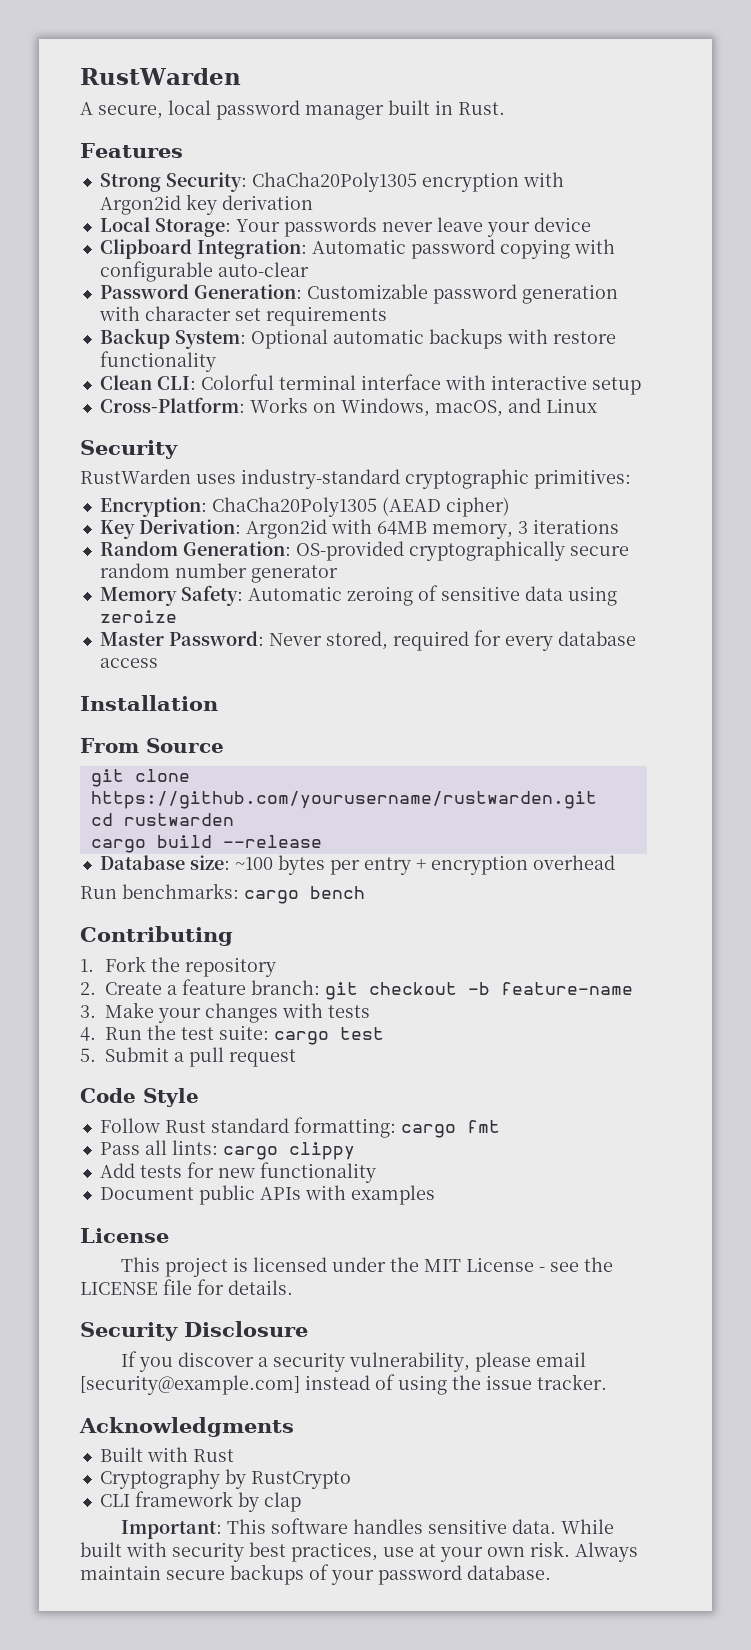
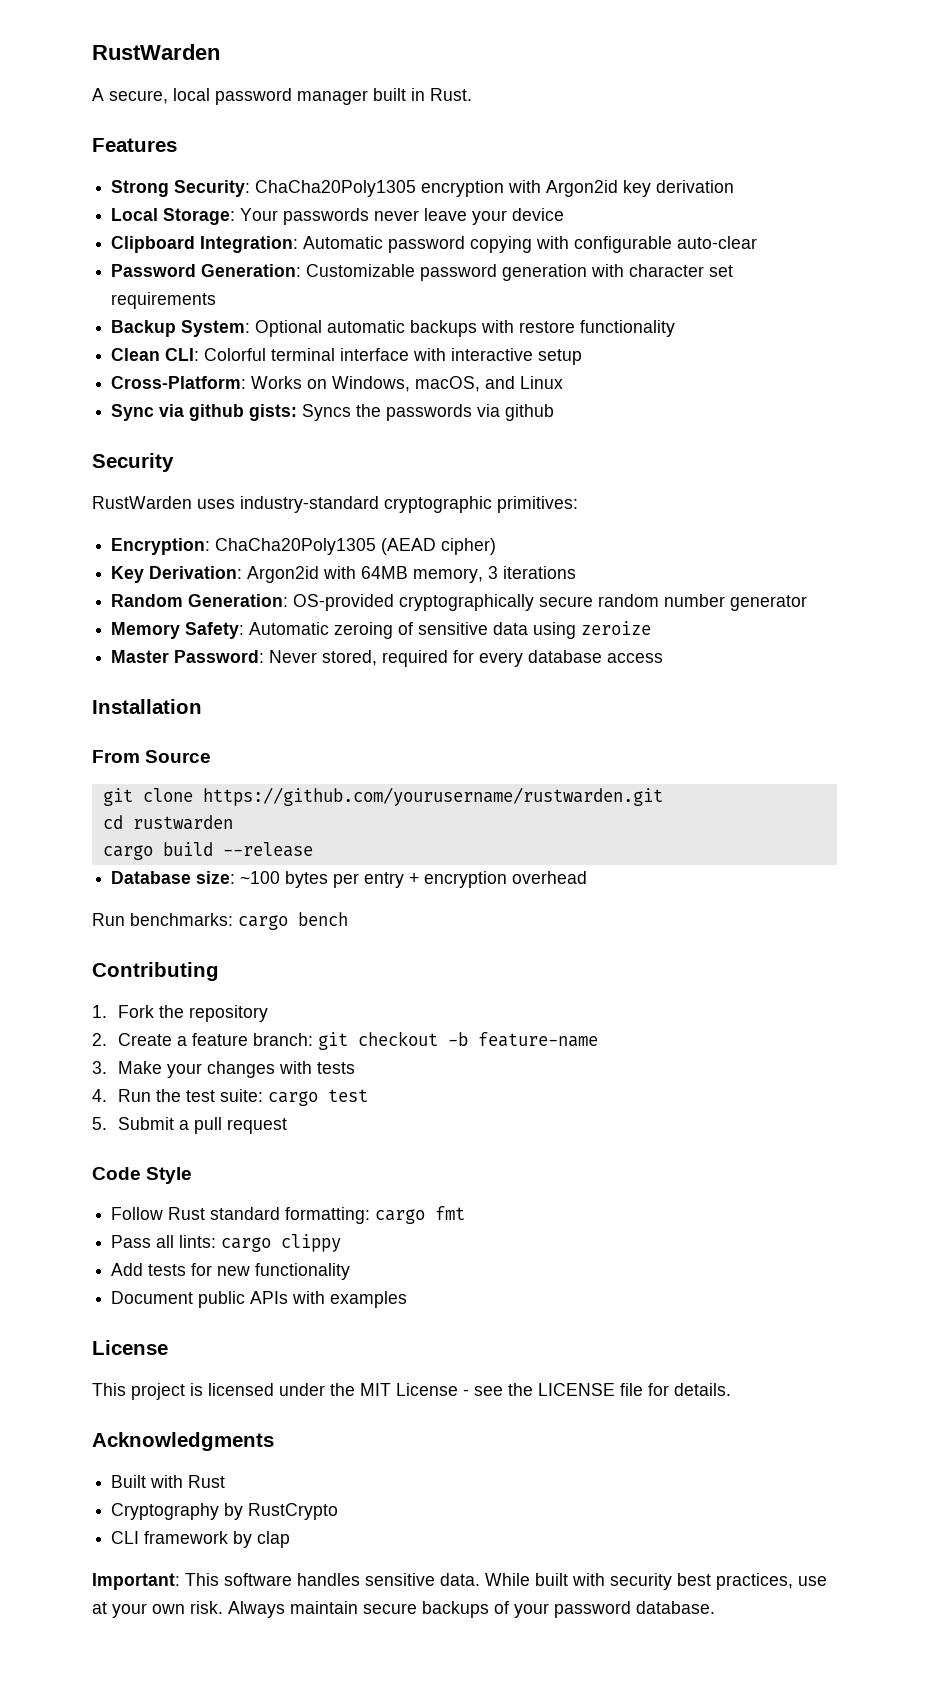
+ Sync via github gists: Syncs the passwords via github
- Security Disclosure
- If you discover a security vulnerability, please email [security@example.com] instead of using the issue tracker.

